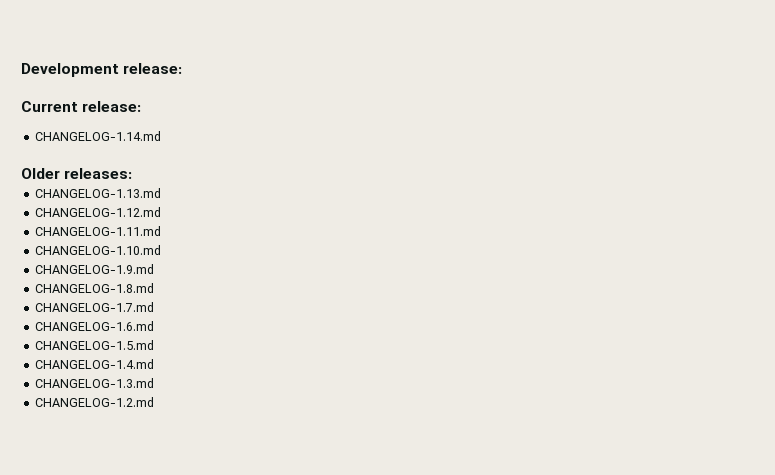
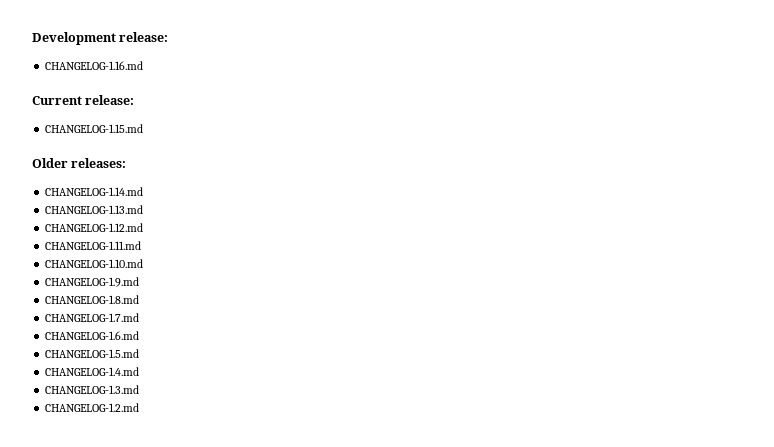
+ CHANGELOG-1.16.md
- CHANGELOG-1.14.md
+ CHANGELOG-1.15.md
+ CHANGELOG-1.14.md

